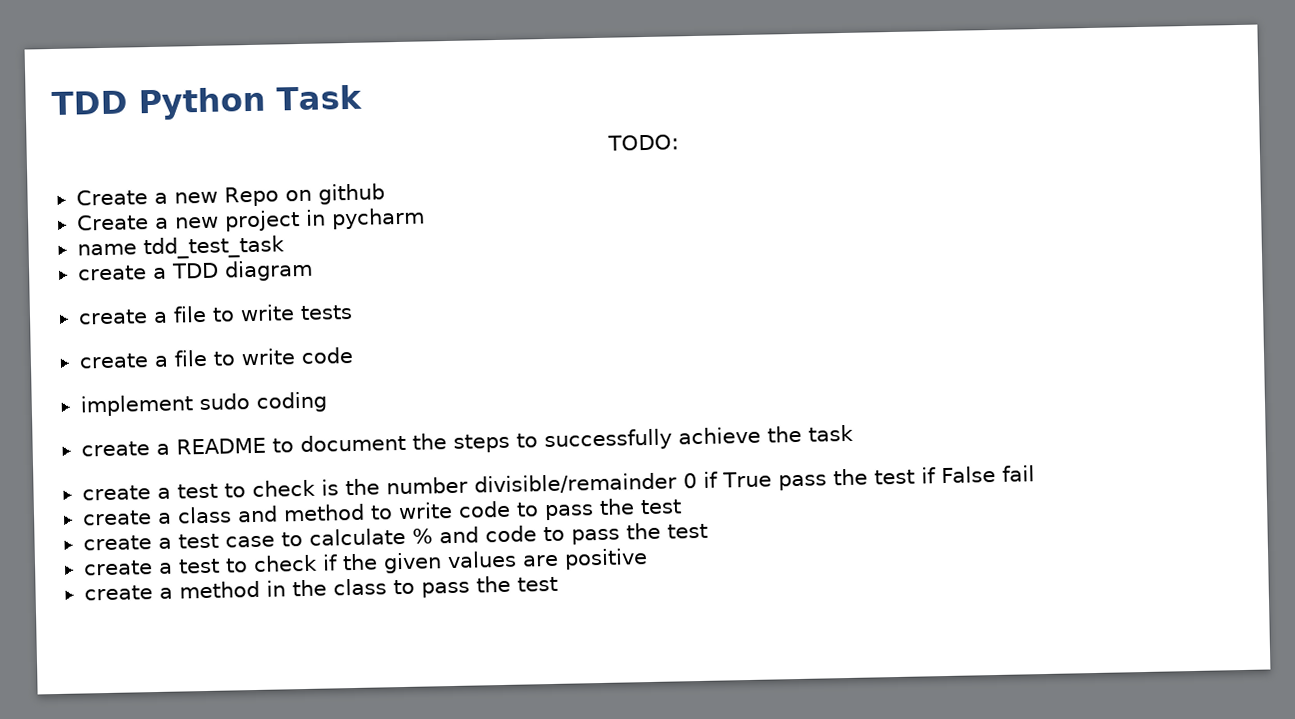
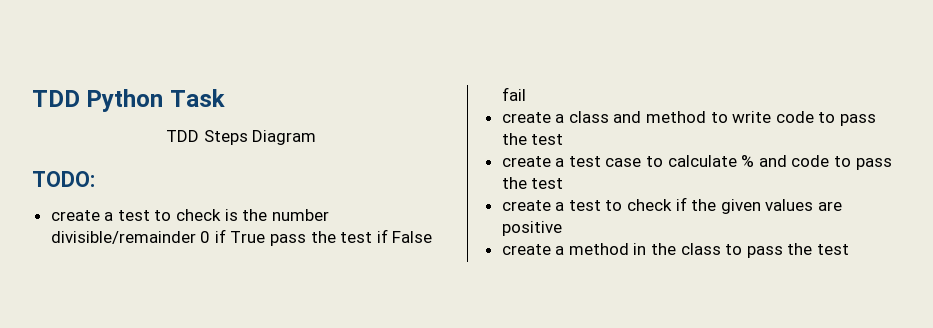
+ TDD Steps Diagram
  TODO:
- Create a new Repo on github
- Create a new project in pycharm
- name tdd_test_task
- create a TDD diagram
- create a file to write tests
- create a file to write code
- implement sudo coding
- create a README to document the steps to successfully achieve the task

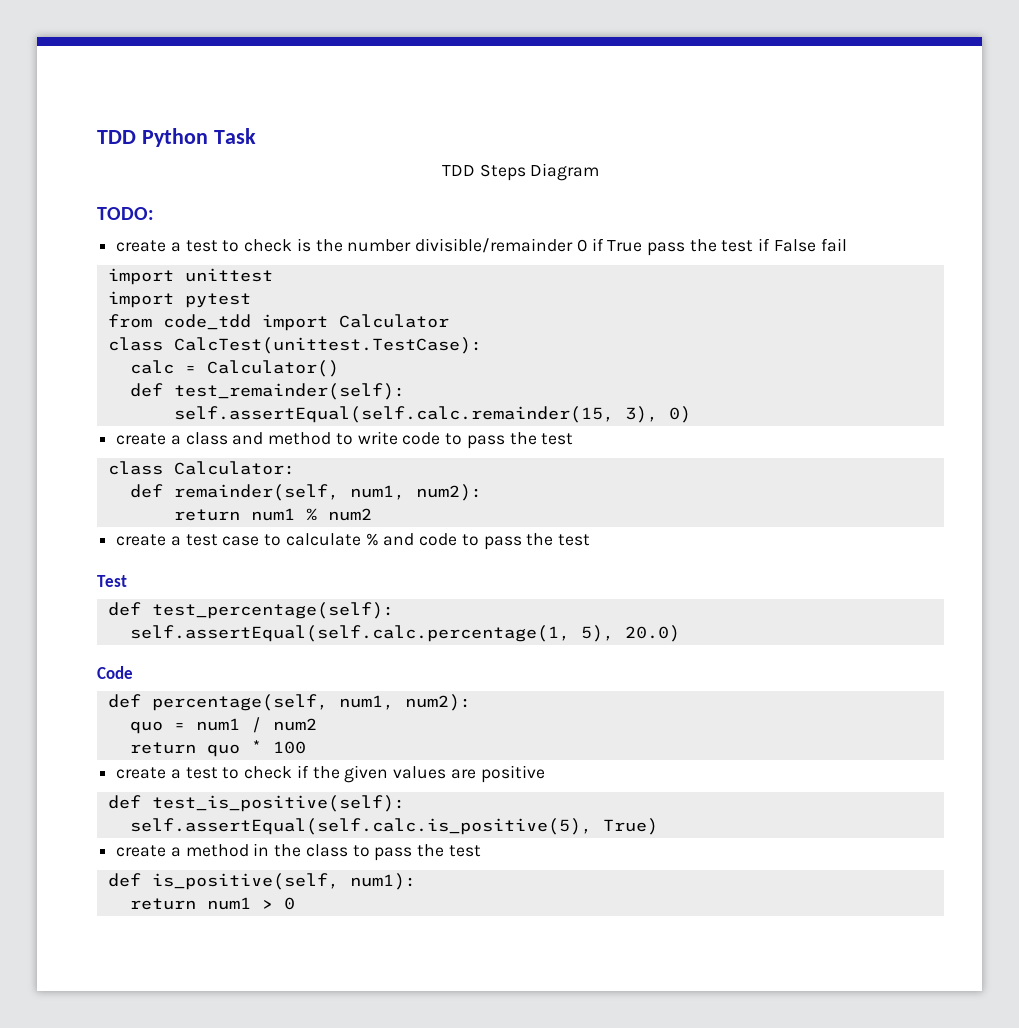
+ import unittest
+ import pytest
+ from code_tdd import Calculator
+ class CalcTest(unittest.TestCase):
+ calc = Calculator()
+ def test_remainder(self):
+ self.assertEqual(self.calc.remainder(15, 3), 0)
+ class Calculator:
+ def remainder(self, num1, num2):
+ return num1 % num2
+ Test
+ def test_percentage(self):
+ self.assertEqual(self.calc.percentage(1, 5), 20.0)
+ Code
+ def percentage(self, num1, num2):
+ quo = num1 / num2
+ return quo * 100
+ def test_is_positive(self):
+ self.assertEqual(self.calc.is_positive(5), True)
+ def is_positive(self, num1):
+ return num1 > 0

